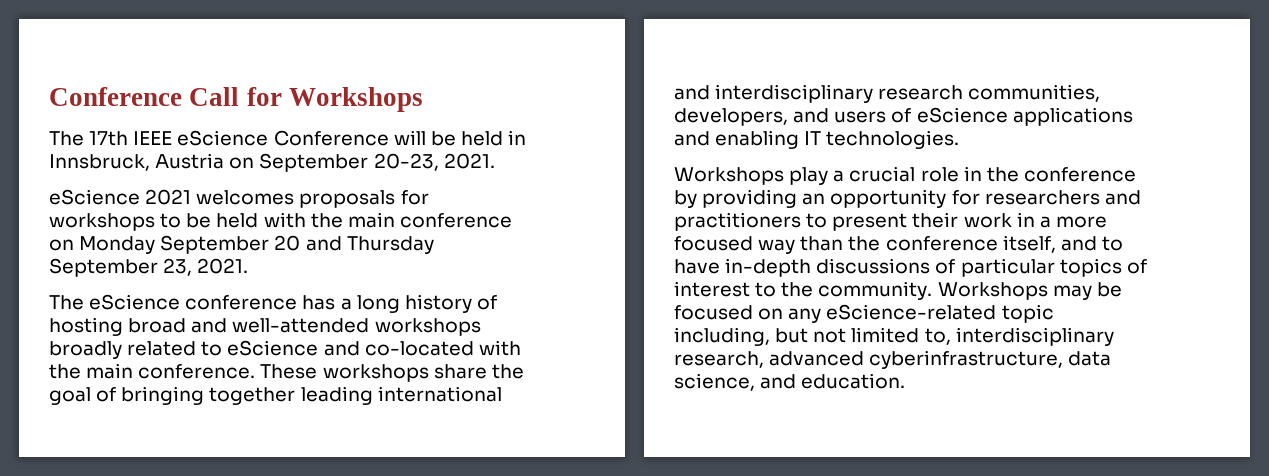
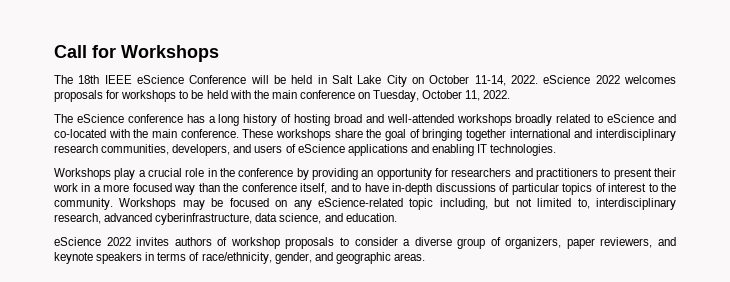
- Conference Call for Workshops
+ Call for Workshops
- The 17th IEEE eScience Conference will be held in Innsbruck, Austria on September 20-23, 2021.
- eScience 2021 welcomes proposals for workshops to be held with the main conference on Monday September 20 and Thursday September 23, 2021.
+ The 18th IEEE eScience Conference will be held in Salt Lake City on October 11-14, 2022. eScience 2022 welcomes proposals for workshops to be held with the main conference on Tuesday, October 11, 2022.
- These workshops share the goal of bringing together leading international and interdisciplinary research communities, developers, and users of eScience applications and enabling IT technologies.
+ These workshops share the goal of bringing together international and interdisciplinary research communities, developers, and users of eScience applications and enabling IT technologies.
+ eScience 2022 invites authors of workshop proposals to consider a diverse group of organizers, paper reviewers, and keynote speakers in terms of race/ethnicity, gender, and geographic areas.

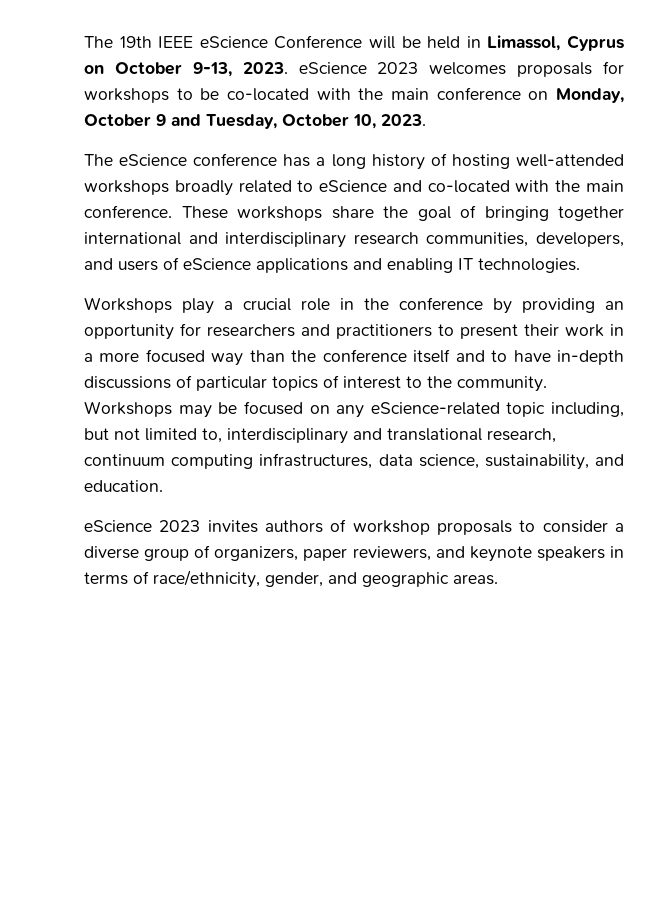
- Call for Workshops
- The 18th IEEE eScience Conference will be held in Salt Lake City on October 11-14, 2022. eScience 2022 welcomes proposals for workshops to be held with the main conference on Tuesday, October 11, 2022.
+ The 19th IEEE eScience Conference will be held in Limassol, Cyprus on October 9-13, 2023. eScience 2023 welcomes proposals for workshops to be co-located with the main conference on Monday, October 9 and Tuesday, October 10, 2023.
- The eScience conference has a long history of hosting broad and well-attended workshops broadly related to eScience and co-located with the main conference.
+ The eScience conference has a long history of hosting well-attended workshops broadly related to eScience and co-located with the main conference.
- Workshops play a crucial role in the conference by providing an opportunity for researchers and practitioners to present their work in a more focused way than the conference itself, and to have in-depth discussions of particular topics of interest to the community.
+ Workshops play a crucial role in the conference by providing an opportunity for researchers and practitioners to present their work in a more focused way than the conference itself and to have in-depth discussions of particular topics of interest to the community.
- Workshops may be focused on any eScience-related topic including, but not limited to, interdisciplinary research, advanced cyberinfrastructure, data science, and education.
+ Workshops may be focused on any eScience-related topic including, but not limited to, interdisciplinary and translational research, continuum computing infrastructures, data science, sustainability, and education.
- eScience 2022 invites authors of workshop proposals to consider a diverse group of organizers, paper reviewers, and keynote speakers in terms of race/ethnicity, gender, and geographic areas.
+ eScience 2023 invites authors of workshop proposals to consider a diverse group of organizers, paper reviewers, and keynote speakers in terms of race/ethnicity, gender, and geographic areas.

